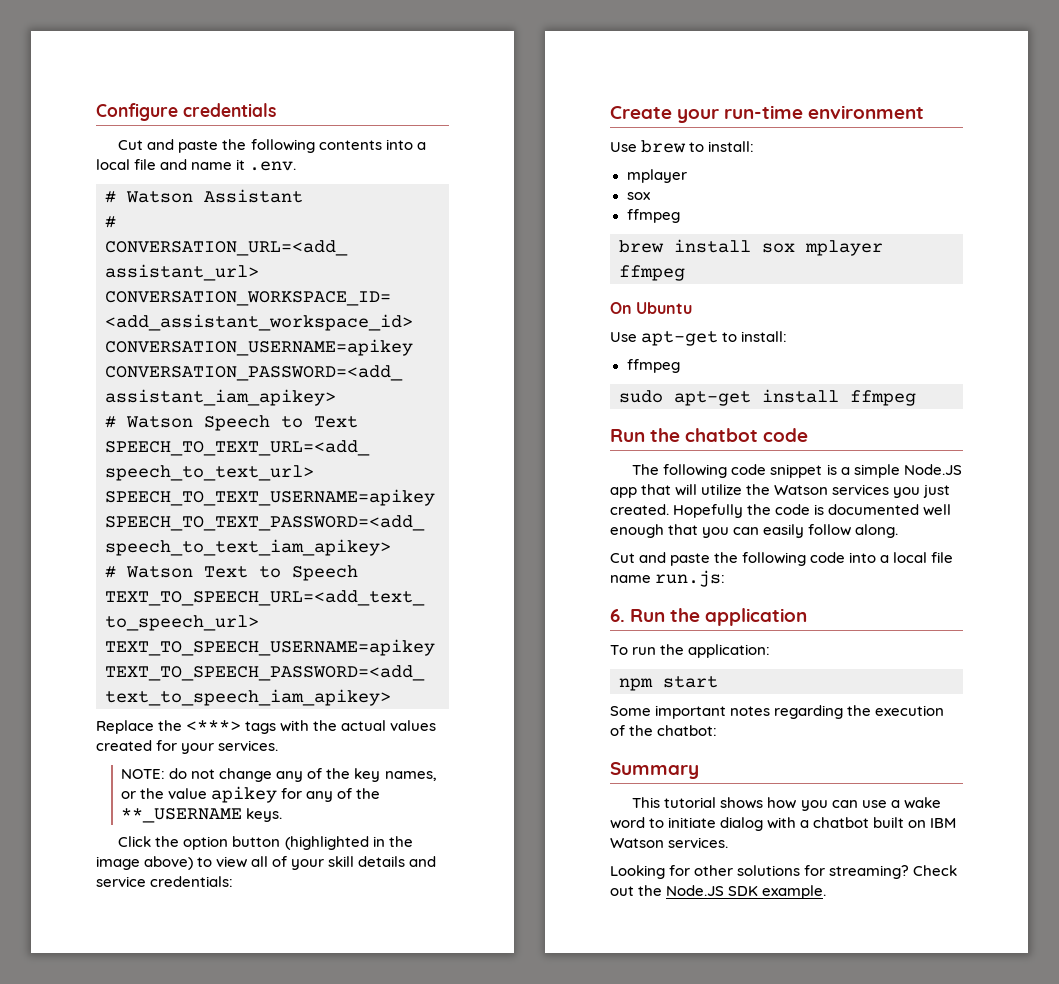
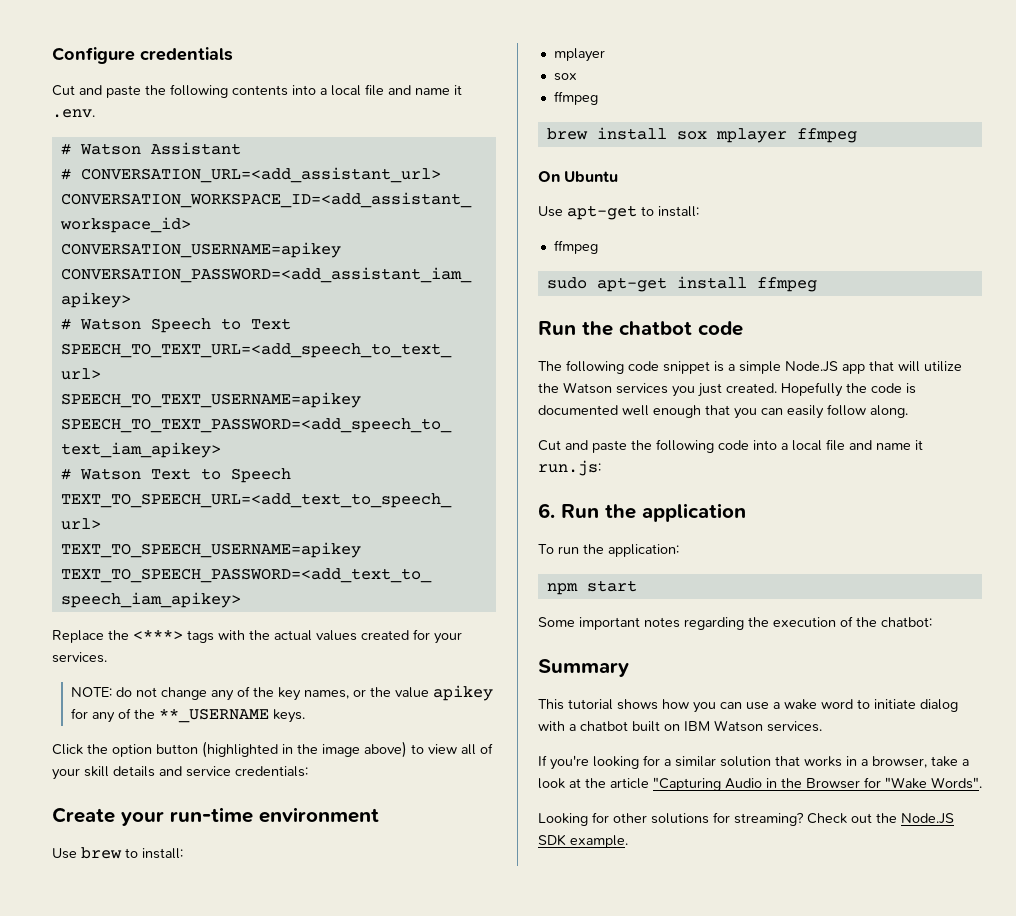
- Cut and paste the following code into a local file name run.js:
+ Cut and paste the following code into a local file and name it run.js:
+ If you're looking for a similar solution that works in a browser, take a look at the article "Capturing Audio in the Browser for "Wake Words".

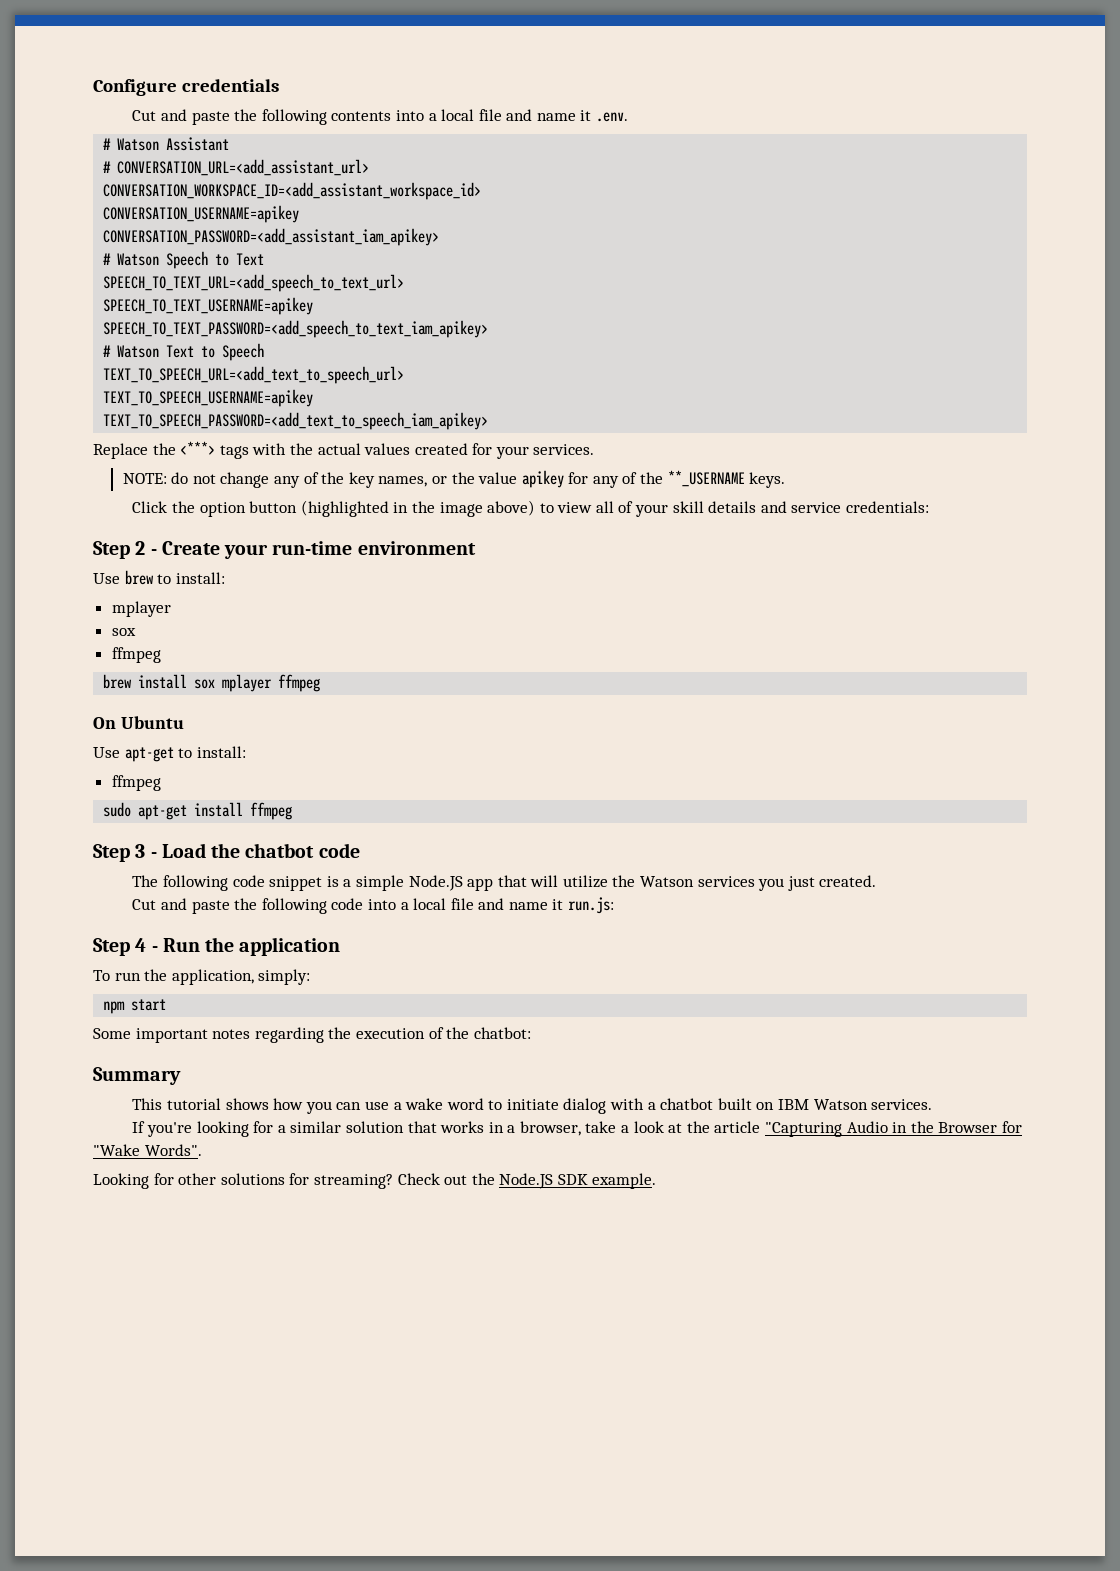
- Create your run-time environment
+ Step 2 - Create your run-time environment
- Run the chatbot code
+ Step 3 - Load the chatbot code
- Hopefully the code is documented well enough that you can easily follow along.
- 6. Run the application
+ Step 4 - Run the application
- To run the application:
+ To run the application, simply:

